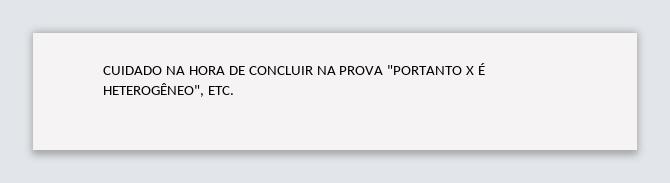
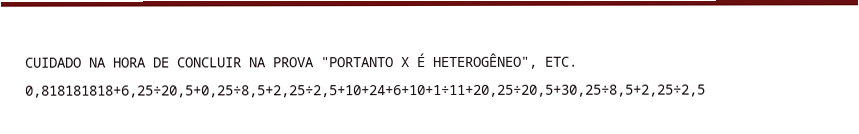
+ 0,818181818+6,25÷20,5+0,25÷8,5+2,25÷2,5+10+24+6+10+1÷11+20,25÷20,5+30,25÷8,5+2,25÷2,5

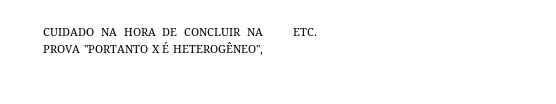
- 0,818181818+6,25÷20,5+0,25÷8,5+2,25÷2,5+10+24+6+10+1÷11+20,25÷20,5+30,25÷8,5+2,25÷2,5

